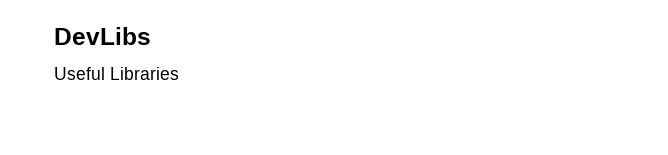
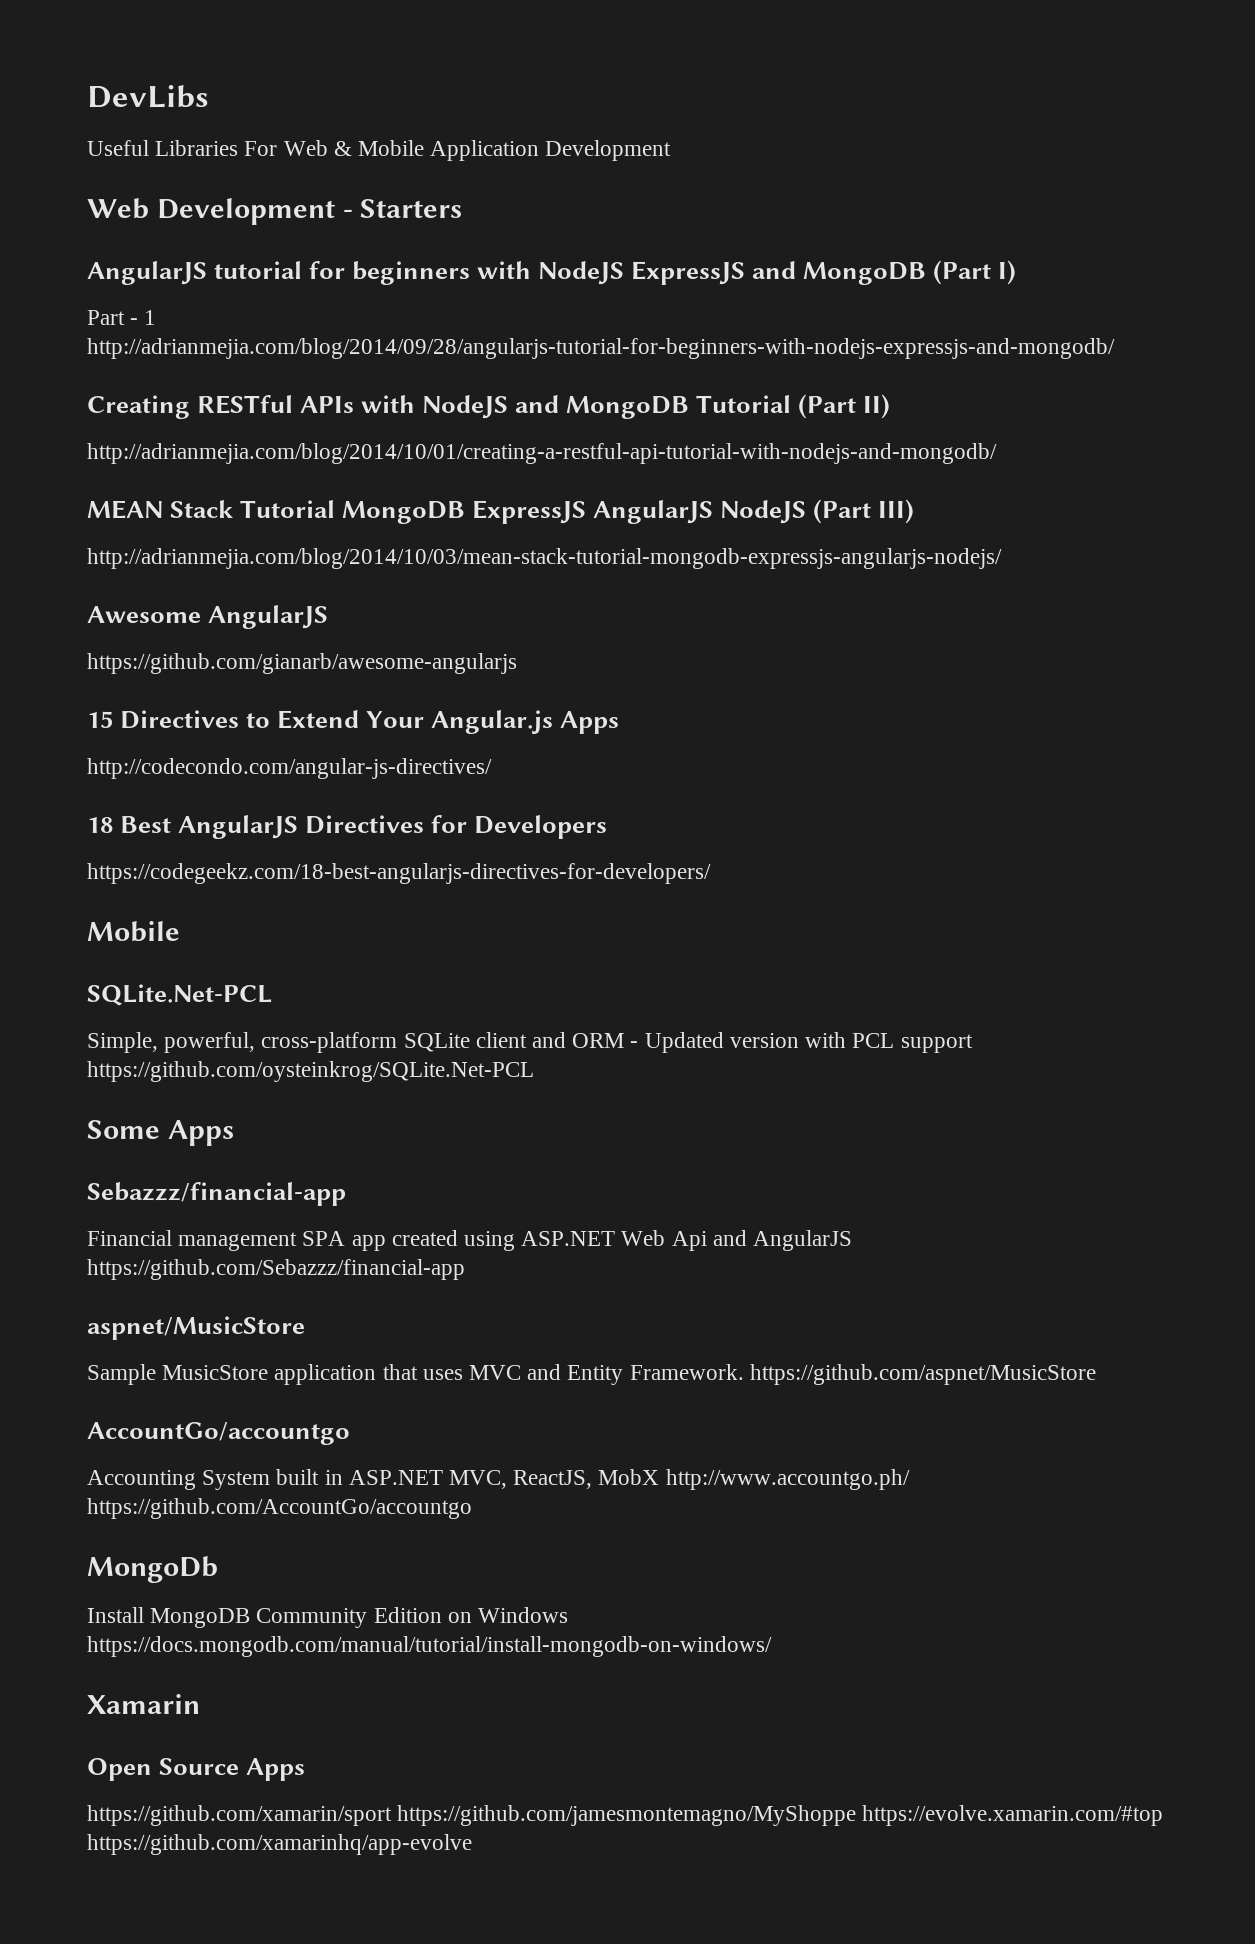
- Useful Libraries
+ Useful Libraries For Web & Mobile Application Development
+ Web Development - Starters
+ AngularJS tutorial for beginners with NodeJS ExpressJS and MongoDB (Part I)
+ Part - 1 http://adrianmejia.com/blog/2014/09/28/angularjs-tutorial-for-beginners-with-nodejs-expressjs-and-mongodb/
+ Creating RESTful APIs with NodeJS and MongoDB Tutorial (Part II)
+ http://adrianmejia.com/blog/2014/10/01/creating-a-restful-api-tutorial-with-nodejs-and-mongodb/
+ MEAN Stack Tutorial MongoDB ExpressJS AngularJS NodeJS (Part III)
+ http://adrianmejia.com/blog/2014/10/03/mean-stack-tutorial-mongodb-expressjs-angularjs-nodejs/
+ Awesome AngularJS
+ https://github.com/gianarb/awesome-angularjs
+ 15 Directives to Extend Your Angular.js Apps
+ http://codecondo.com/angular-js-directives/
+ 18 Best AngularJS Directives for Developers
+ https://codegeekz.com/18-best-angularjs-directives-for-developers/
+ Mobile
+ SQLite.Net-PCL
+ Simple, powerful, cross-platform SQLite client and ORM - Updated version with PCL support https://github.com/oysteinkrog/SQLite.Net-PCL
+ Some Apps
+ Sebazzz/financial-app
+ Financial management SPA app created using ASP.NET Web Api and AngularJS https://github.com/Sebazzz/financial-app
+ aspnet/MusicStore
+ Sample MusicStore application that uses MVC and Entity Framework. https://github.com/aspnet/MusicStore
+ AccountGo/accountgo
+ Accounting System built in ASP.NET MVC, ReactJS, MobX http://www.accountgo.ph/ https://github.com/AccountGo/accountgo
+ MongoDb
+ Install MongoDB Community Edition on Windows https://docs.mongodb.com/manual/tutorial/install-mongodb-on-windows/
+ Xamarin
+ Open Source Apps
+ https://github.com/xamarin/sport https://github.com/jamesmontemagno/MyShoppe https://evolve.xamarin.com/#top https://github.com/xamarinhq/app-evolve

